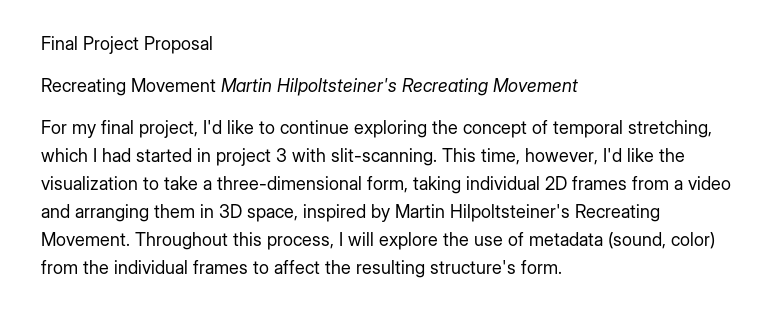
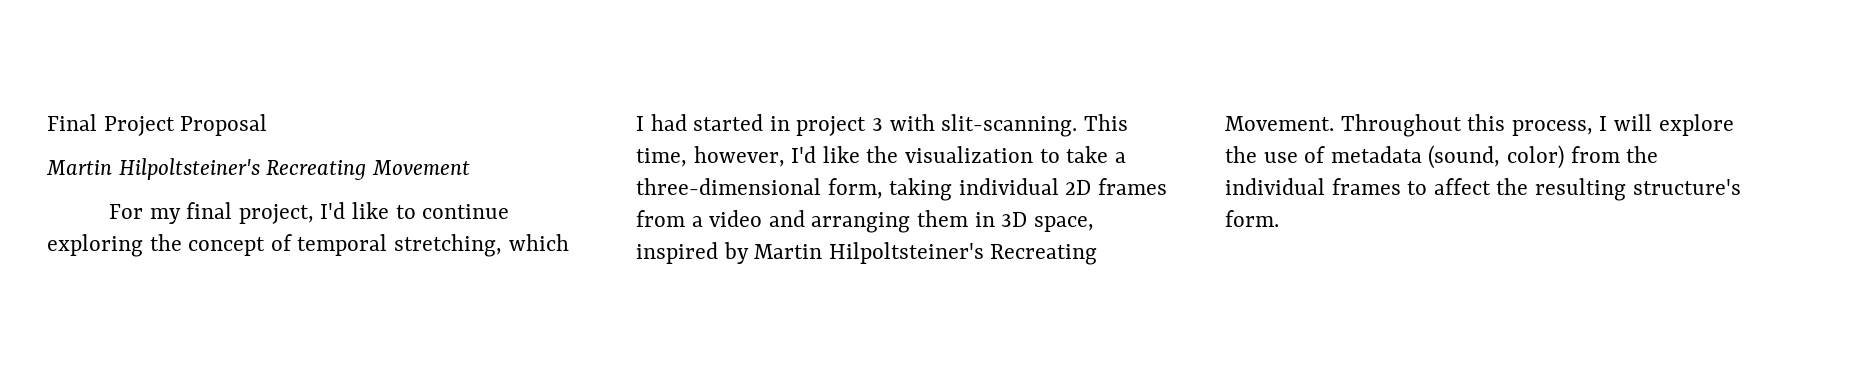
- Recreating Movement Martin Hilpoltsteiner's Recreating Movement
+ Martin Hilpoltsteiner's Recreating Movement

